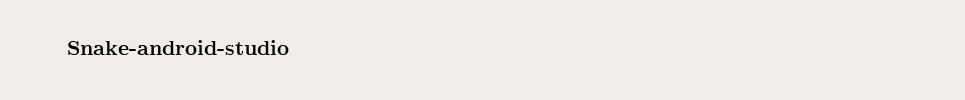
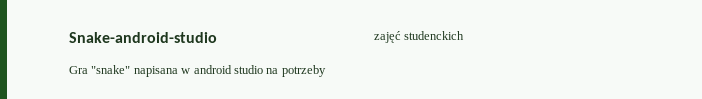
+ Gra "snake" napisana w android studio na potrzeby zajęć studenckich

